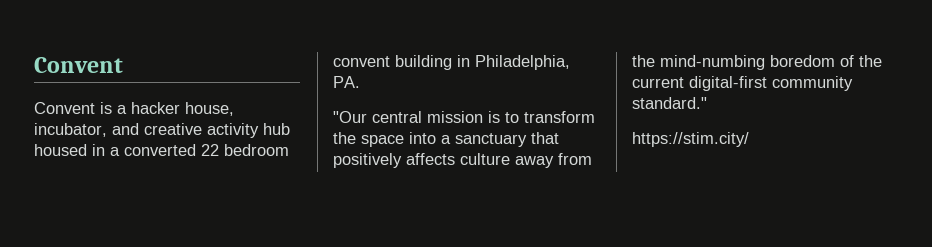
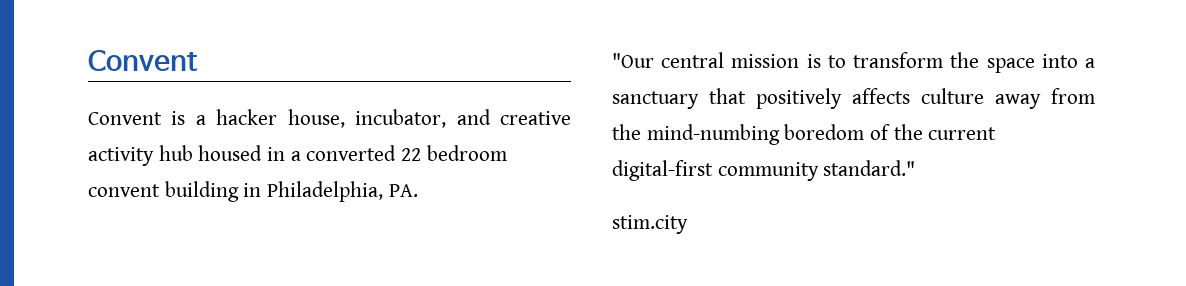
- https://stim.city/
+ stim.city

